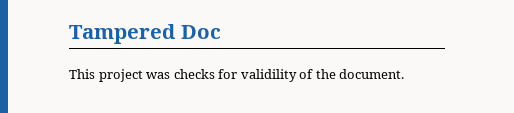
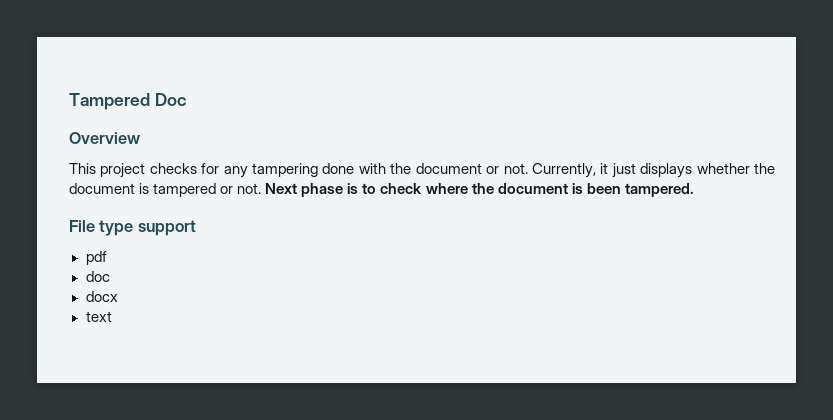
+ Overview
- This project was checks for validility of the document.
+ This project checks for any tampering done with the document or not. Currently, it just displays whether the document is tampered or not. Next phase is to check where the document is been tampered.
+ File type support
+ pdf
+ doc
+ docx
+ text

